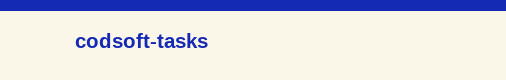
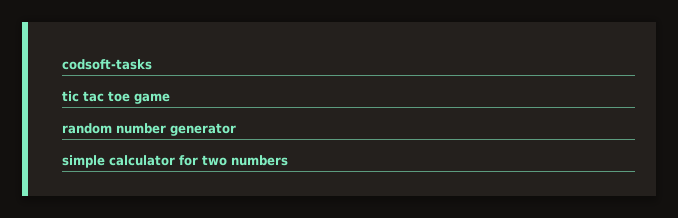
+ tic tac toe game
+ random number generator
+ simple calculator for two numbers

